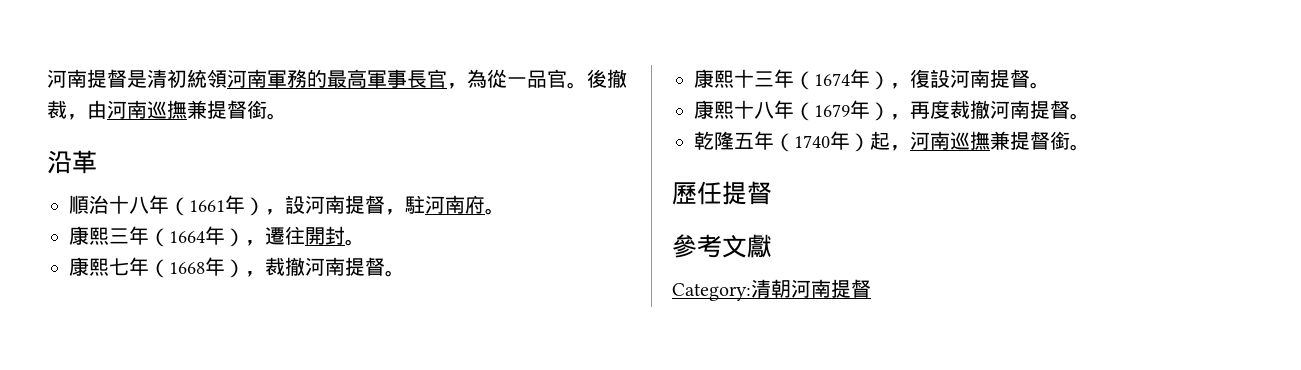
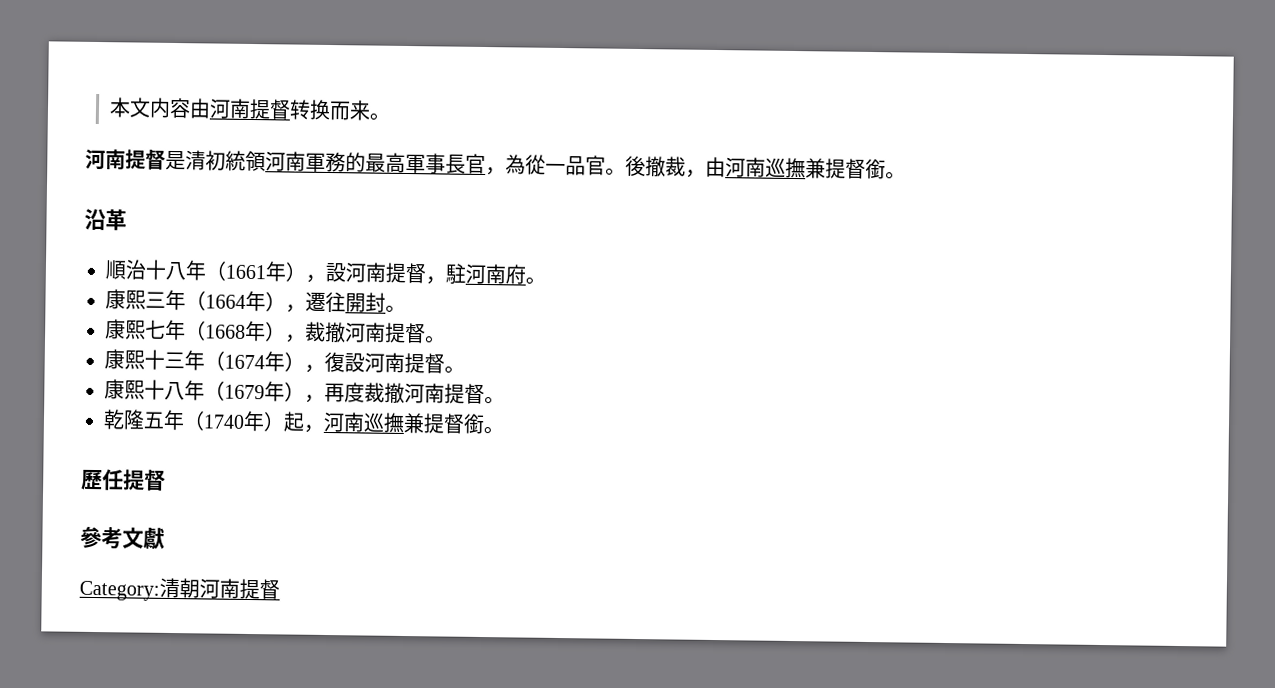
+ 本文内容由河南提督转换而来。

